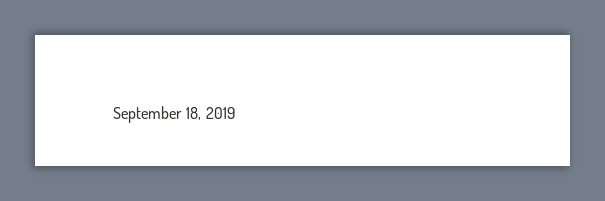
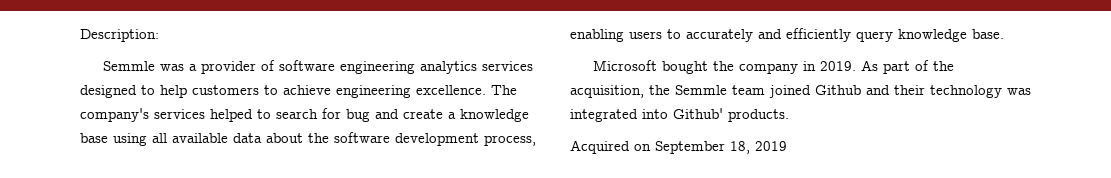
- September 18, 2019
+ Description:
+ Semmle was a provider of software engineering analytics services designed to help customers to achieve engineering excellence. The company's services helped to search for bug and create a knowledge base using all available data about the software development process, enabling users to accurately and efficiently query knowledge base.
+ Microsoft bought the company in 2019. As part of the acquisition, the Semmle team joined Github and their technology was integrated into Github' products.
+ Acquired on September 18, 2019

